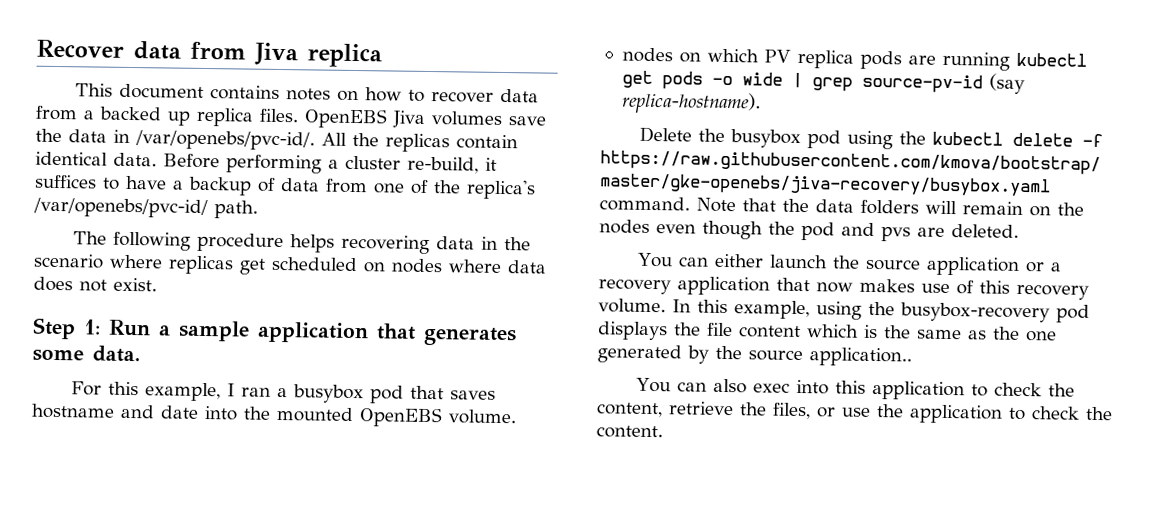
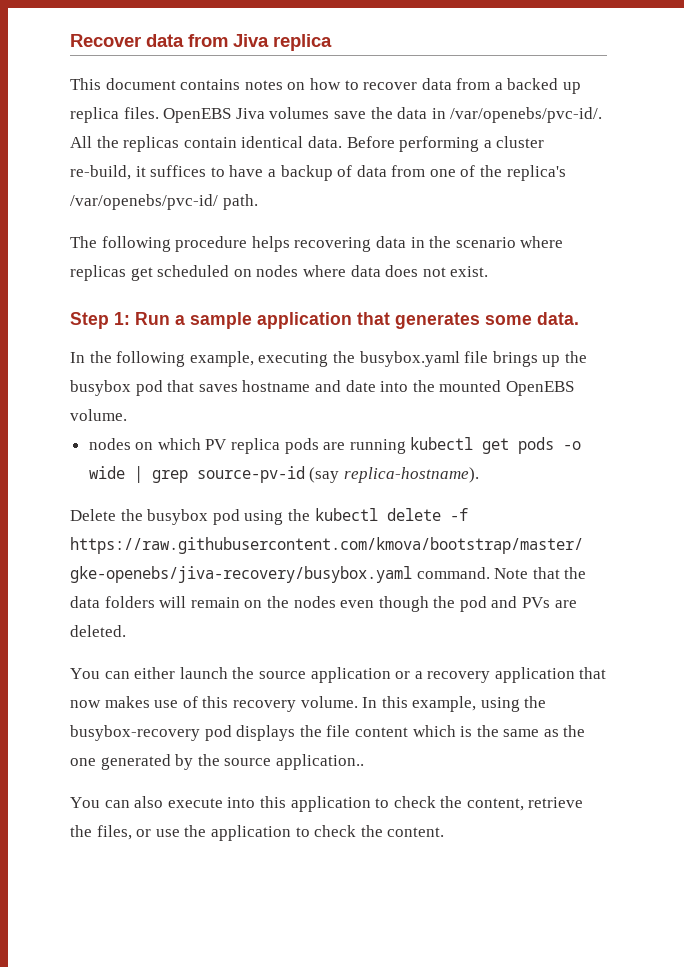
- For this example, I ran a busybox pod that saves hostname and date into the mounted OpenEBS volume.
+ In the following example, executing the busybox.yaml file brings up the busybox pod that saves hostname and date into the mounted OpenEBS volume.
- Note that the data folders will remain on the nodes even though the pod and pvs are deleted.
+ Note that the data folders will remain on the nodes even though the pod and PVs are deleted.
- You can also exec into this application to check the content, retrieve the files, or use the application to check the content.
+ You can also execute into this application to check the content, retrieve the files, or use the application to check the content.

